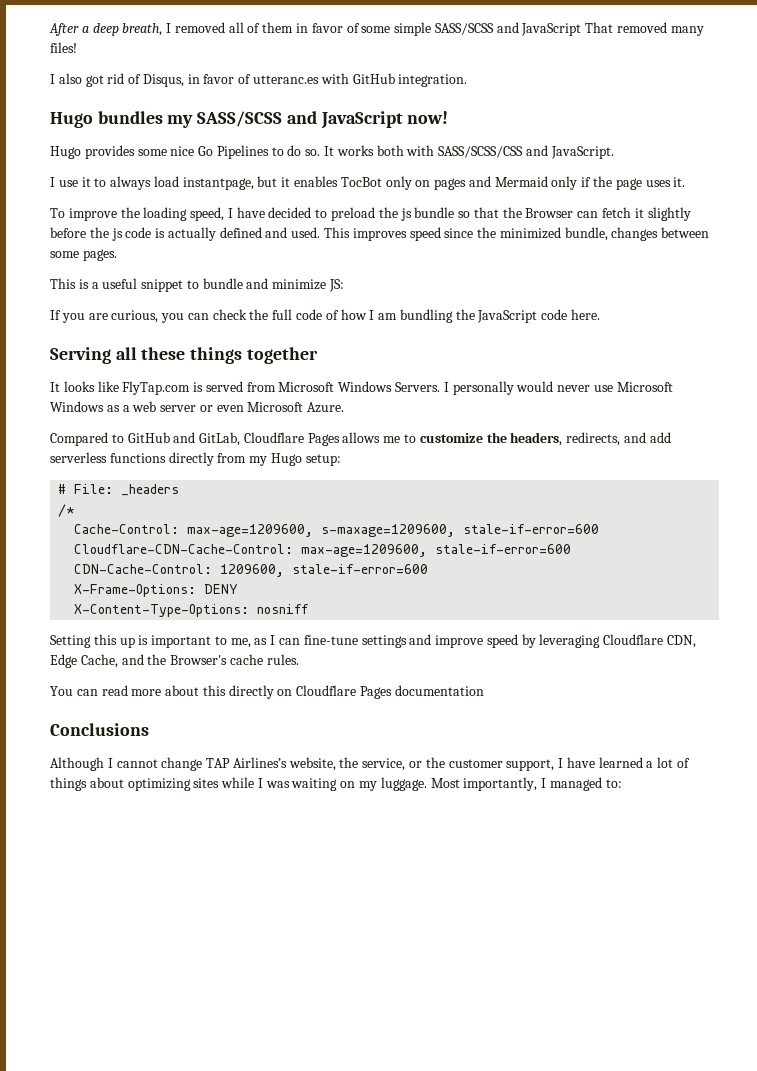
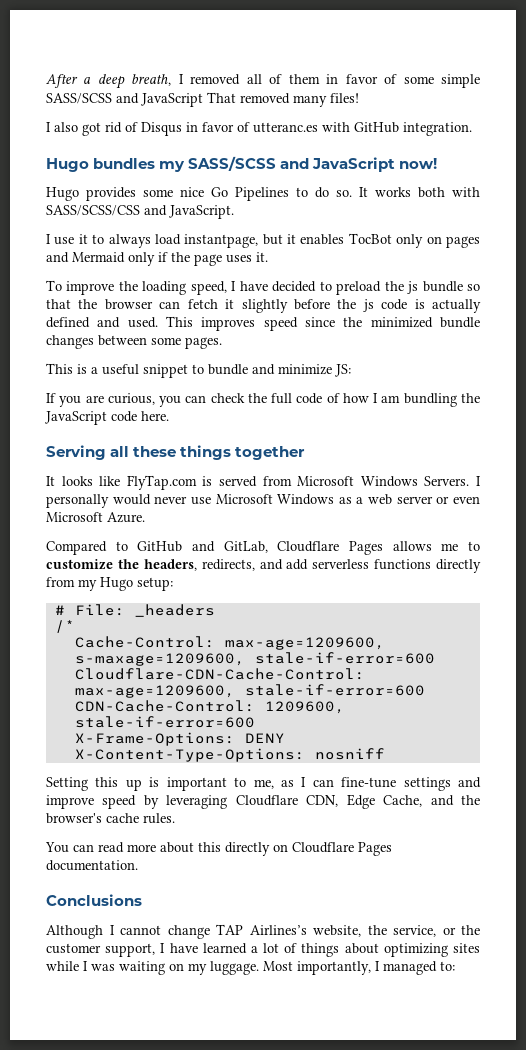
- I also got rid of Disqus, in favor of utteranc.es with GitHub integration.
+ I also got rid of Disqus in favor of utteranc.es with GitHub integration.
- To improve the loading speed, I have decided to preload the js bundle so that the Browser can fetch it slightly before the js code is actually defined and used.
+ To improve the loading speed, I have decided to preload the js bundle so that the browser can fetch it slightly before the js code is actually defined and used.
- This improves speed since the minimized bundle, changes between some pages.
+ This improves speed since the minimized bundle changes between some pages.
- Setting this up is important to me, as I can fine-tune settings and improve speed by leveraging Cloudflare CDN, Edge Cache, and the Browser's cache rules.
+ Setting this up is important to me, as I can fine-tune settings and improve speed by leveraging Cloudflare CDN, Edge Cache, and the browser's cache rules.
- You can read more about this directly on Cloudflare Pages documentation
+ You can read more about this directly on Cloudflare Pages documentation.

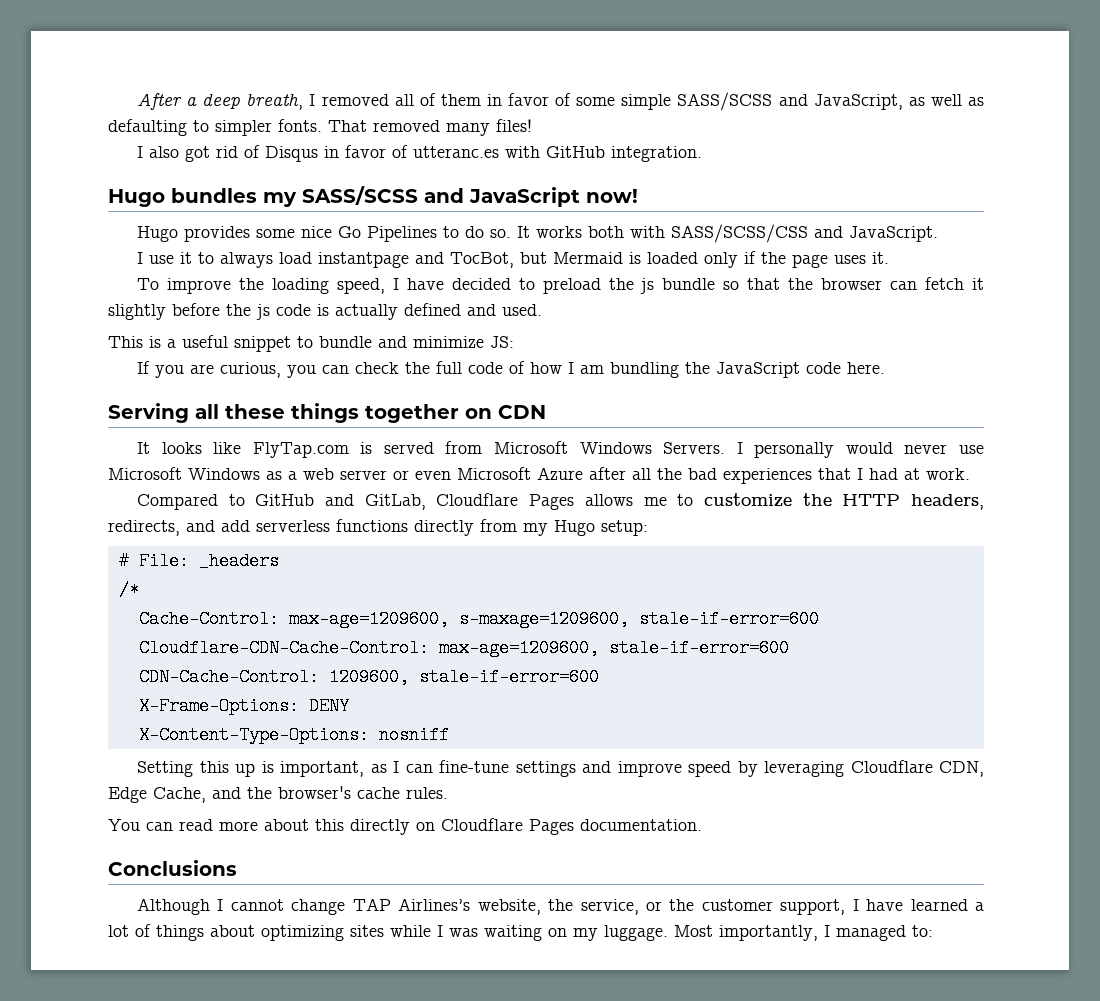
- After a deep breath, I removed all of them in favor of some simple SASS/SCSS and JavaScript That removed many files!
+ After a deep breath, I removed all of them in favor of some simple SASS/SCSS and JavaScript, as well as defaulting to simpler fonts. That removed many files!
- I use it to always load instantpage, but it enables TocBot only on pages and Mermaid only if the page uses it.
+ I use it to always load instantpage and TocBot, but Mermaid is loaded only if the page uses it.
- This improves speed since the minimized bundle changes between some pages.
- Serving all these things together
+ Serving all these things together on CDN
- I personally would never use Microsoft Windows as a web server or even Microsoft Azure.
+ I personally would never use Microsoft Windows as a web server or even Microsoft Azure after all the bad experiences that I had at work.
- Compared to GitHub and GitLab, Cloudflare Pages allows me to customize the headers, redirects, and add serverless functions directly from my Hugo setup:
+ Compared to GitHub and GitLab, Cloudflare Pages allows me to customize the HTTP headers, redirects, and add serverless functions directly from my Hugo setup:
- Setting this up is important to me, as I can fine-tune settings and improve speed by leveraging Cloudflare CDN, Edge Cache, and the browser's cache rules.
+ Setting this up is important, as I can fine-tune settings and improve speed by leveraging Cloudflare CDN, Edge Cache, and the browser's cache rules.

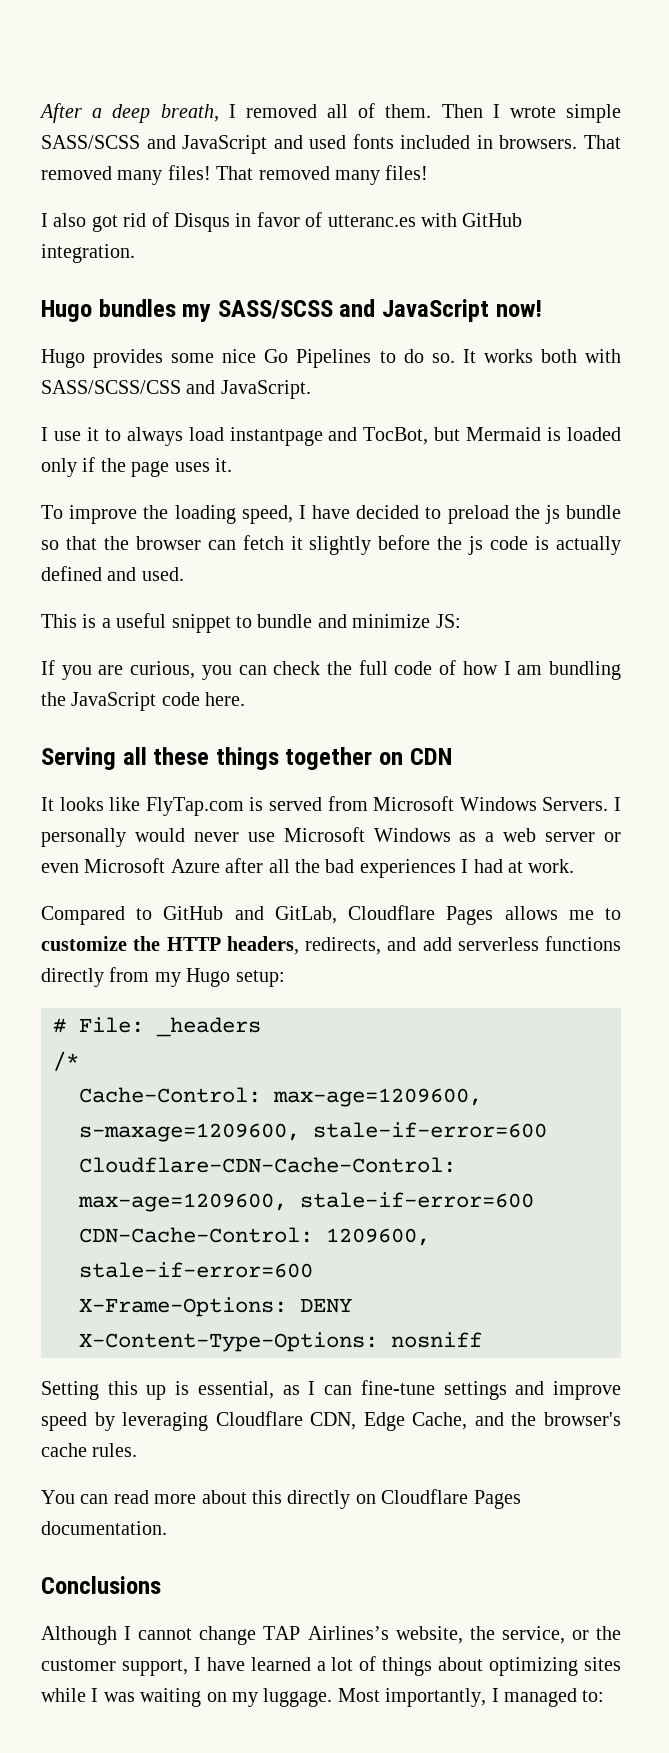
- After a deep breath, I removed all of them in favor of some simple SASS/SCSS and JavaScript, as well as defaulting to simpler fonts.
+ After a deep breath, I removed all of them. Then I wrote simple SASS/SCSS and JavaScript and used fonts included in browsers. That removed many files!
- I personally would never use Microsoft Windows as a web server or even Microsoft Azure after all the bad experiences that I had at work.
+ I personally would never use Microsoft Windows as a web server or even Microsoft Azure after all the bad experiences I had at work.
- Setting this up is important, as I can fine-tune settings and improve speed by leveraging Cloudflare CDN, Edge Cache, and the browser's cache rules.
+ Setting this up is essential, as I can fine-tune settings and improve speed by leveraging Cloudflare CDN, Edge Cache, and the browser's cache rules.

